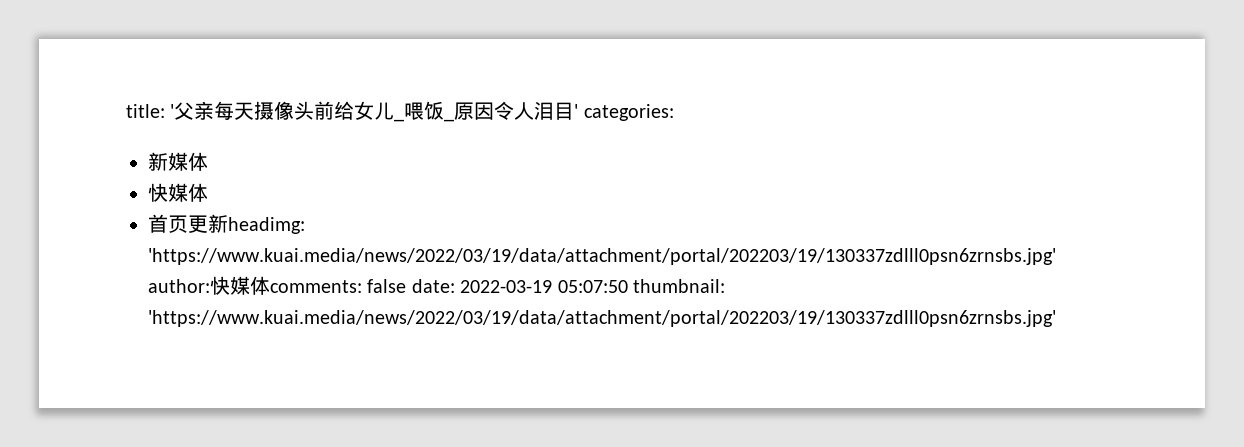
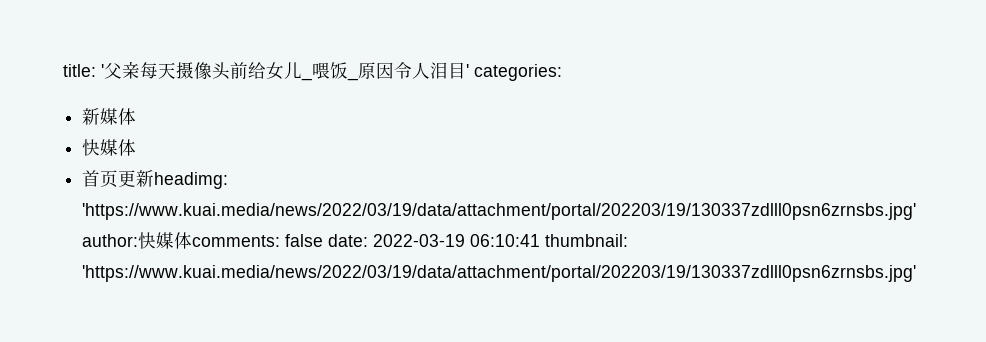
- 首页更新headimg: 'https://www.kuai.media/news/2022/03/19/data/attachment/portal/202203/19/130337zdlll0psn6zrnsbs.jpg' author:快媒体comments: false date: 2022-03-19 05:07:50 thumbnail: 'https://www.kuai.media/news/2022/03/19/data/attachment/portal/202203/19/130337zdlll0psn6zrnsbs.jpg'
+ 首页更新headimg: 'https://www.kuai.media/news/2022/03/19/data/attachment/portal/202203/19/130337zdlll0psn6zrnsbs.jpg' author:快媒体comments: false date: 2022-03-19 06:10:41 thumbnail: 'https://www.kuai.media/news/2022/03/19/data/attachment/portal/202203/19/130337zdlll0psn6zrnsbs.jpg'

